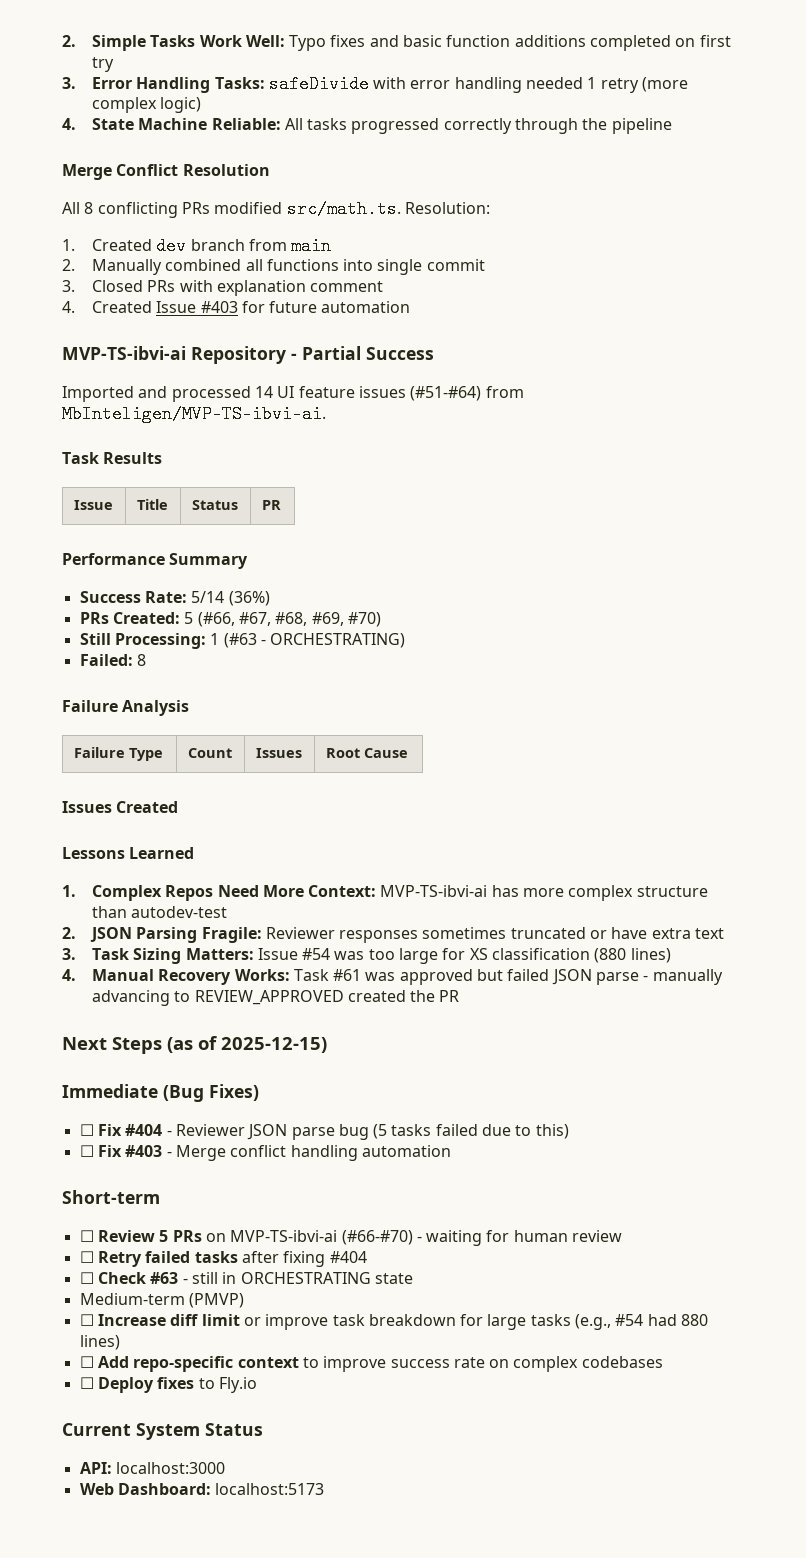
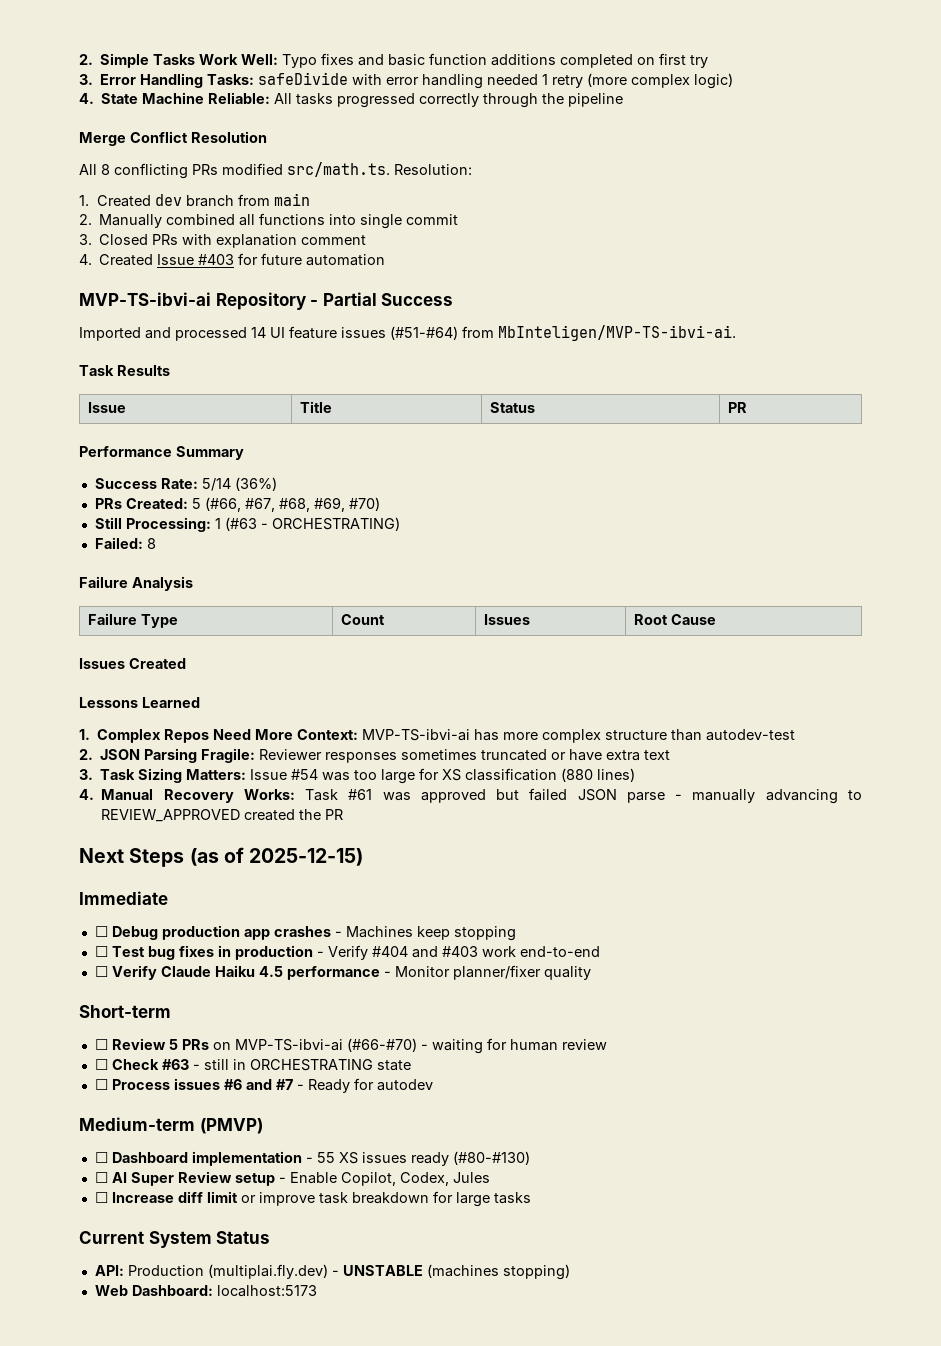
- Immediate (Bug Fixes)
- ☐ Fix #404 - Reviewer JSON parse bug (5 tasks failed due to this)
- ☐ Fix #403 - Merge conflict handling automation
+ Immediate
+ ☐ Debug production app crashes - Machines keep stopping
+ ☐ Test bug fixes in production - Verify #404 and #403 work end-to-end
+ ☐ Verify Claude Haiku 4.5 performance - Monitor planner/fixer quality
- ☐ Retry failed tasks after fixing #404
+ ☐ Process issues #6 and #7 - Ready for autodev
  Medium-term (PMVP)
+ ☐ Dashboard implementation - 55 XS issues ready (#80-#130)
+ ☐ AI Super Review setup - Enable Copilot, Codex, Jules
- ☐ Increase diff limit or improve task breakdown for large tasks (e.g., #54 had 880 lines)
- ☐ Add repo-specific context to improve success rate on complex codebases
- ☐ Deploy fixes to Fly.io
+ ☐ Increase diff limit or improve task breakdown for large tasks
  Current System Status
- API: localhost:3000
+ API: Production (multiplai.fly.dev) - UNSTABLE (machines stopping)

